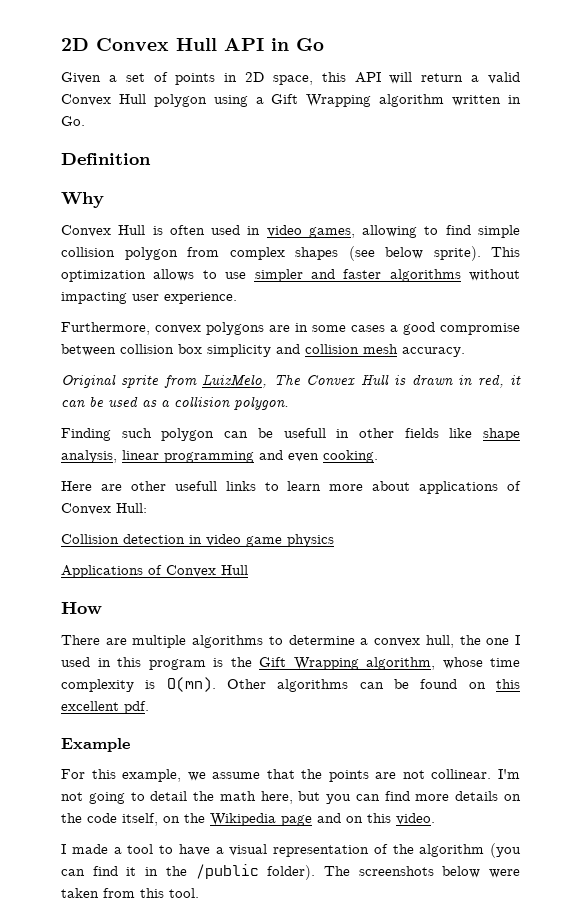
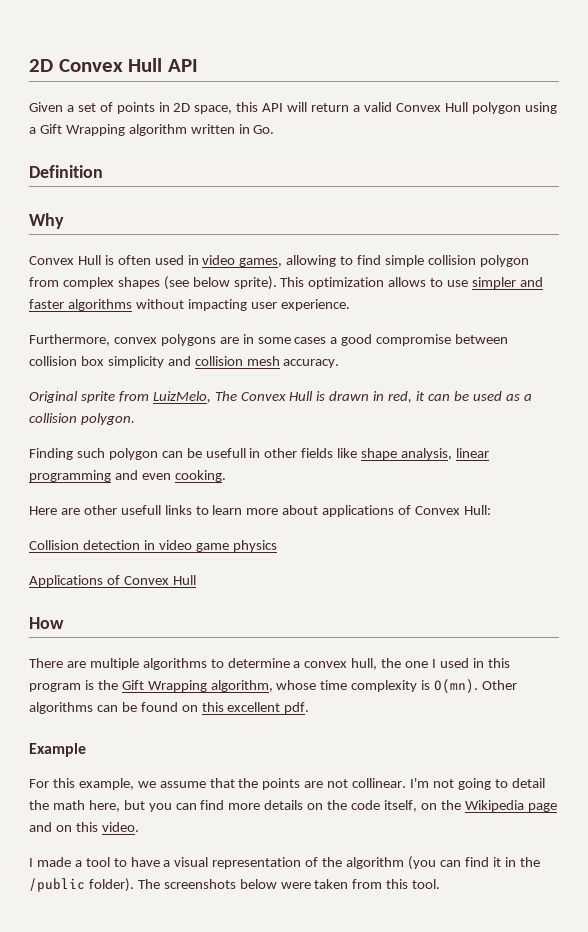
- 2D Convex Hull API in Go
+ 2D Convex Hull API

